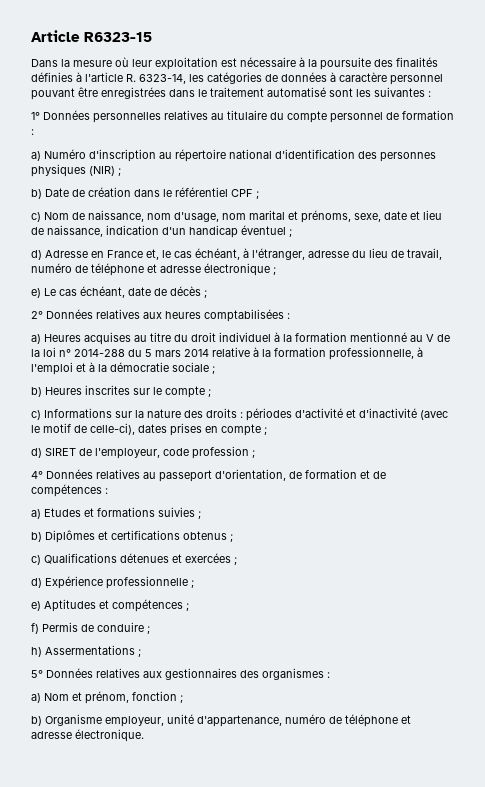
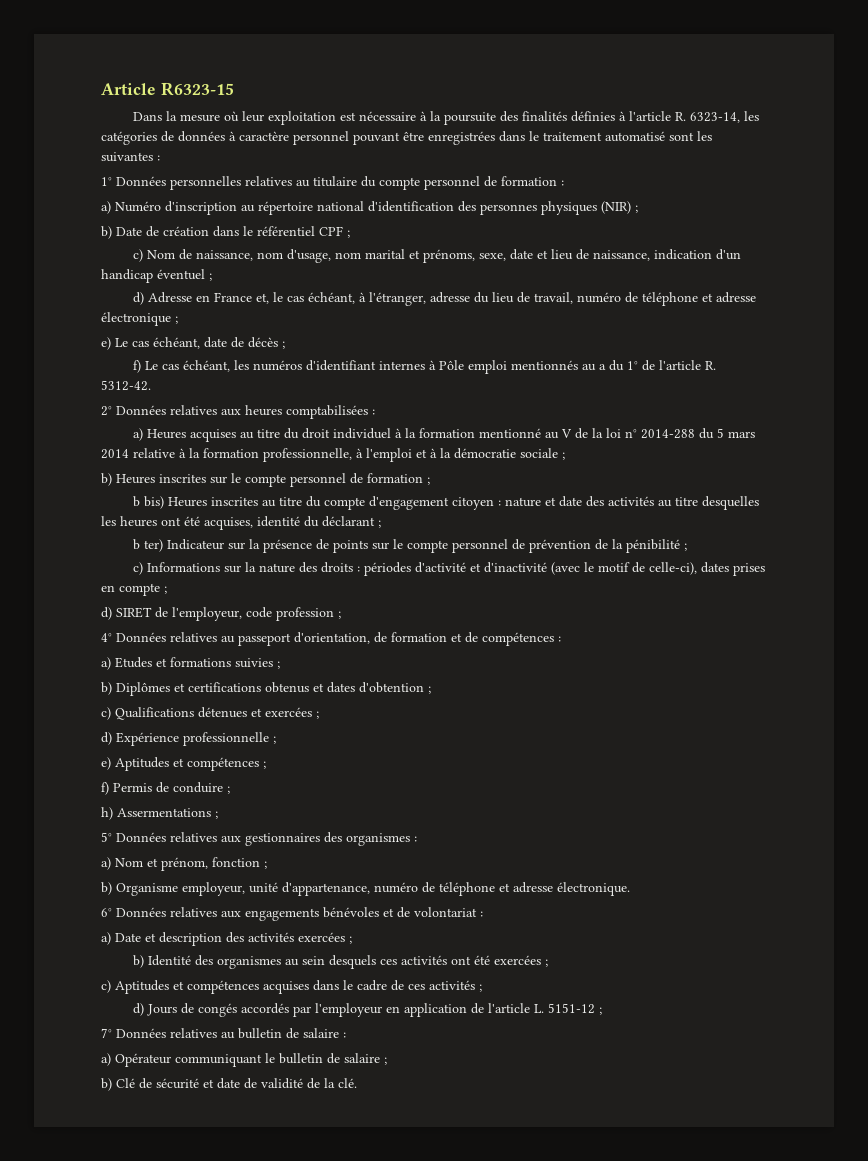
+ f) Le cas échéant, les numéros d'identifiant internes à Pôle emploi mentionnés au a du 1° de l'article R. 5312-42.
- b) Heures inscrites sur le compte ;
+ b) Heures inscrites sur le compte personnel de formation ;
+ b bis) Heures inscrites au titre du compte d'engagement citoyen : nature et date des activités au titre desquelles les heures ont été acquises, identité du déclarant ;
+ b ter) Indicateur sur la présence de points sur le compte personnel de prévention de la pénibilité ;
- b) Diplômes et certifications obtenus ;
+ b) Diplômes et certifications obtenus et dates d'obtention ;
+ 6° Données relatives aux engagements bénévoles et de volontariat :
+ a) Date et description des activités exercées ;
+ b) Identité des organismes au sein desquels ces activités ont été exercées ;
+ c) Aptitudes et compétences acquises dans le cadre de ces activités ;
+ d) Jours de congés accordés par l'employeur en application de l'article L. 5151-12 ;
+ 7° Données relatives au bulletin de salaire :
+ a) Opérateur communiquant le bulletin de salaire ;
+ b) Clé de sécurité et date de validité de la clé.

